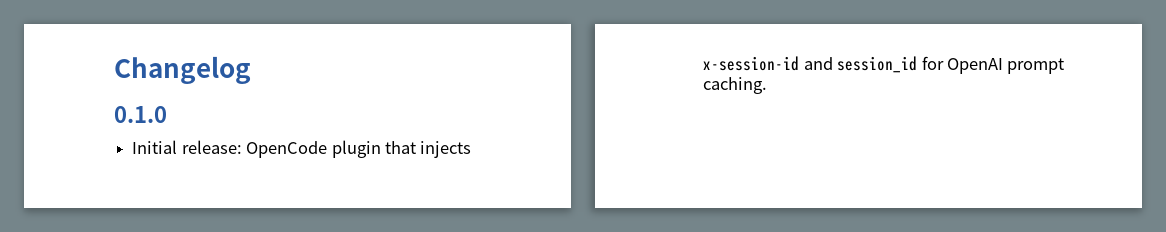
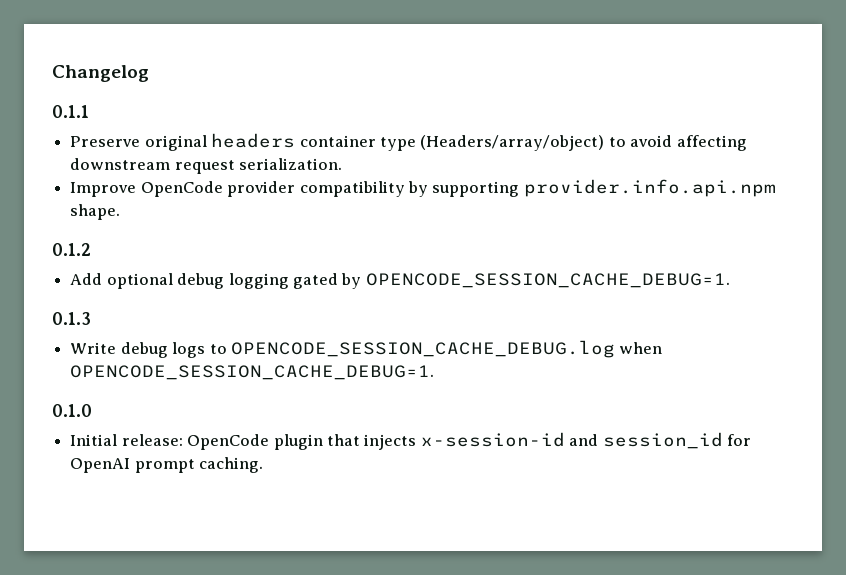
+ 0.1.1
+ Preserve original headers container type (Headers/array/object) to avoid affecting downstream request serialization.
+ Improve OpenCode provider compatibility by supporting provider.info.api.npm shape.
+ 0.1.2
+ Add optional debug logging gated by OPENCODE_SESSION_CACHE_DEBUG=1.
+ 0.1.3
+ Write debug logs to OPENCODE_SESSION_CACHE_DEBUG.log when OPENCODE_SESSION_CACHE_DEBUG=1.

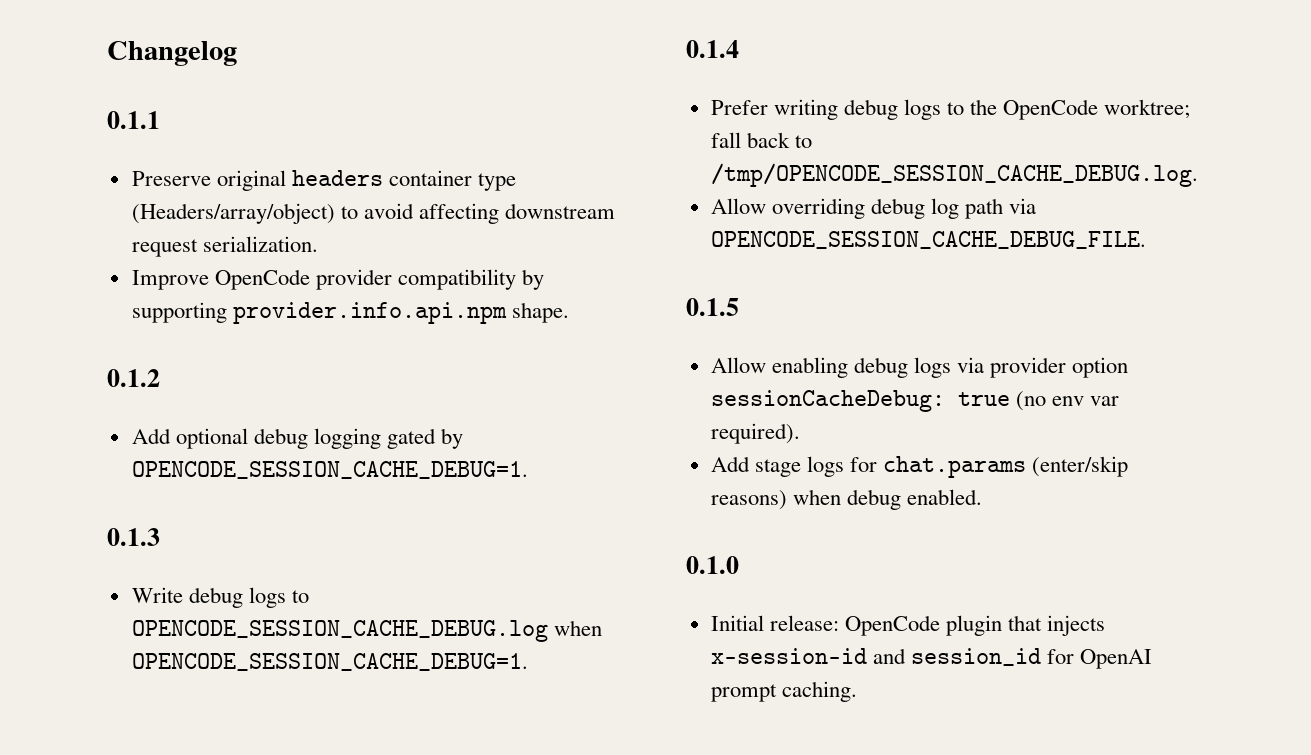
+ 0.1.4
+ Prefer writing debug logs to the OpenCode worktree; fall back to /tmp/OPENCODE_SESSION_CACHE_DEBUG.log.
+ Allow overriding debug log path via OPENCODE_SESSION_CACHE_DEBUG_FILE.
+ 0.1.5
+ Allow enabling debug logs via provider option sessionCacheDebug: true (no env var required).
+ Add stage logs for chat.params (enter/skip reasons) when debug enabled.

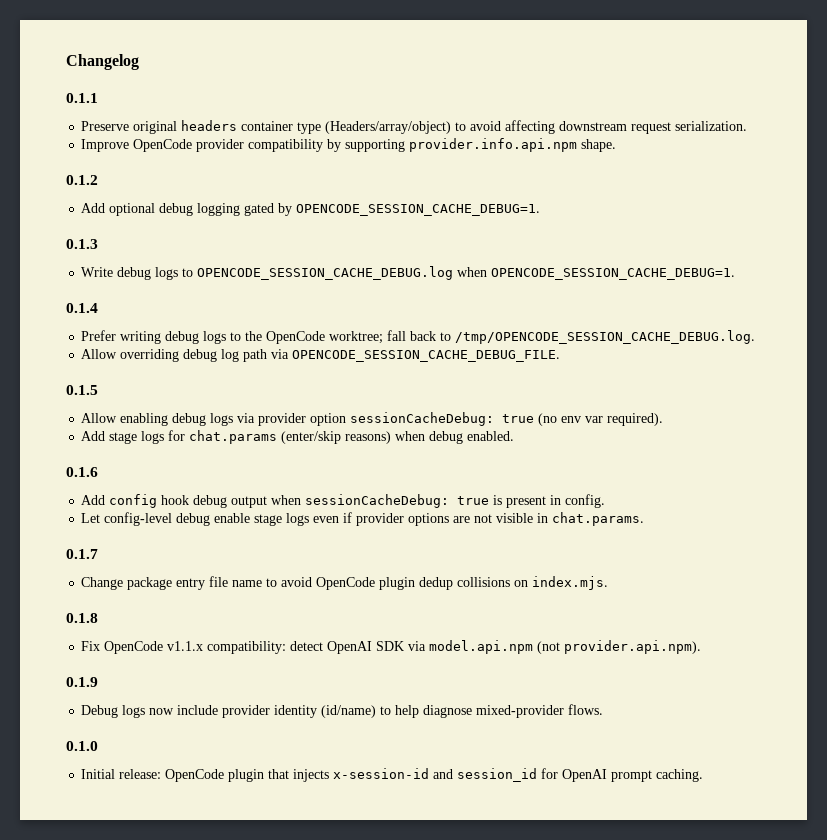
+ 0.1.6
+ Add config hook debug output when sessionCacheDebug: true is present in config.
+ Let config-level debug enable stage logs even if provider options are not visible in chat.params.
+ 0.1.7
+ Change package entry file name to avoid OpenCode plugin dedup collisions on index.mjs.
+ 0.1.8
+ Fix OpenCode v1.1.x compatibility: detect OpenAI SDK via model.api.npm (not provider.api.npm).
+ 0.1.9
+ Debug logs now include provider identity (id/name) to help diagnose mixed-provider flows.

